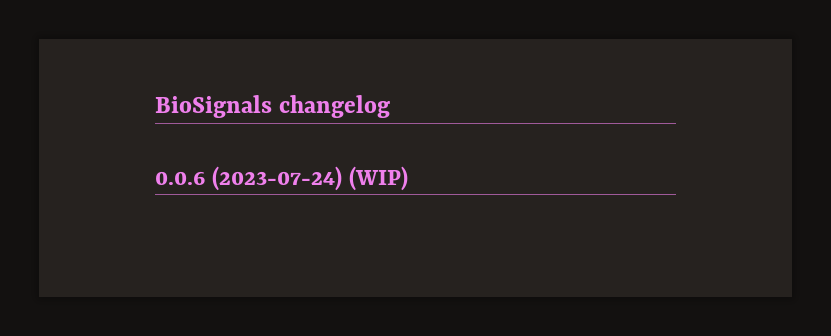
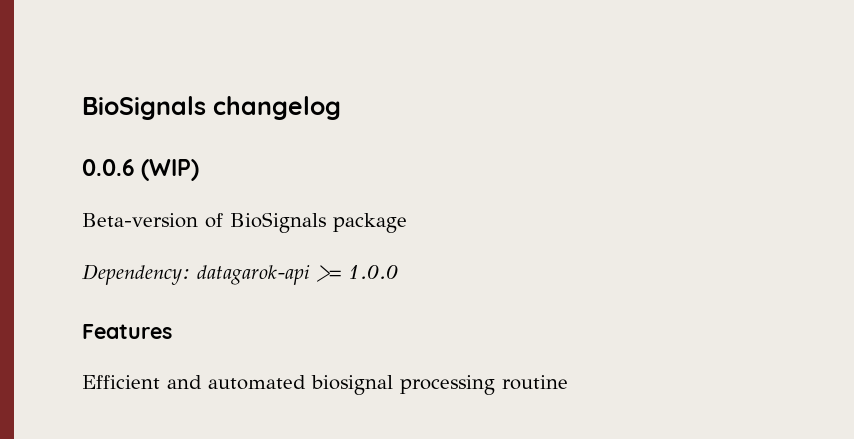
- 0.0.6 (2023-07-24) (WIP)
+ 0.0.6 (WIP)
+ Beta-version of BioSignals package
+ Dependency: datagarok-api >= 1.0.0
+ Features
+ Efficient and automated biosignal processing routine

